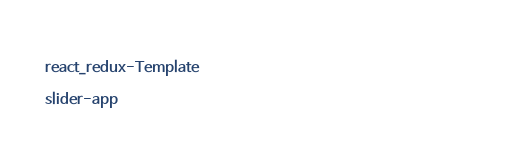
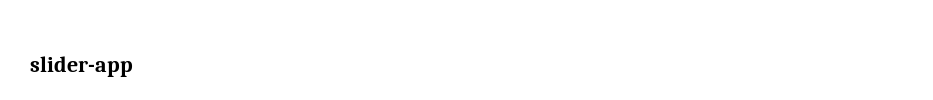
- react_redux-Template

